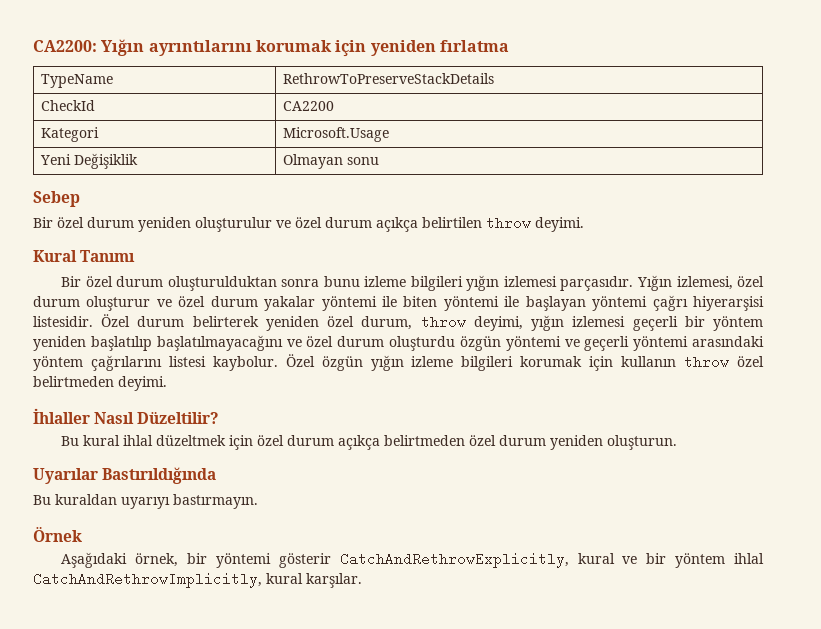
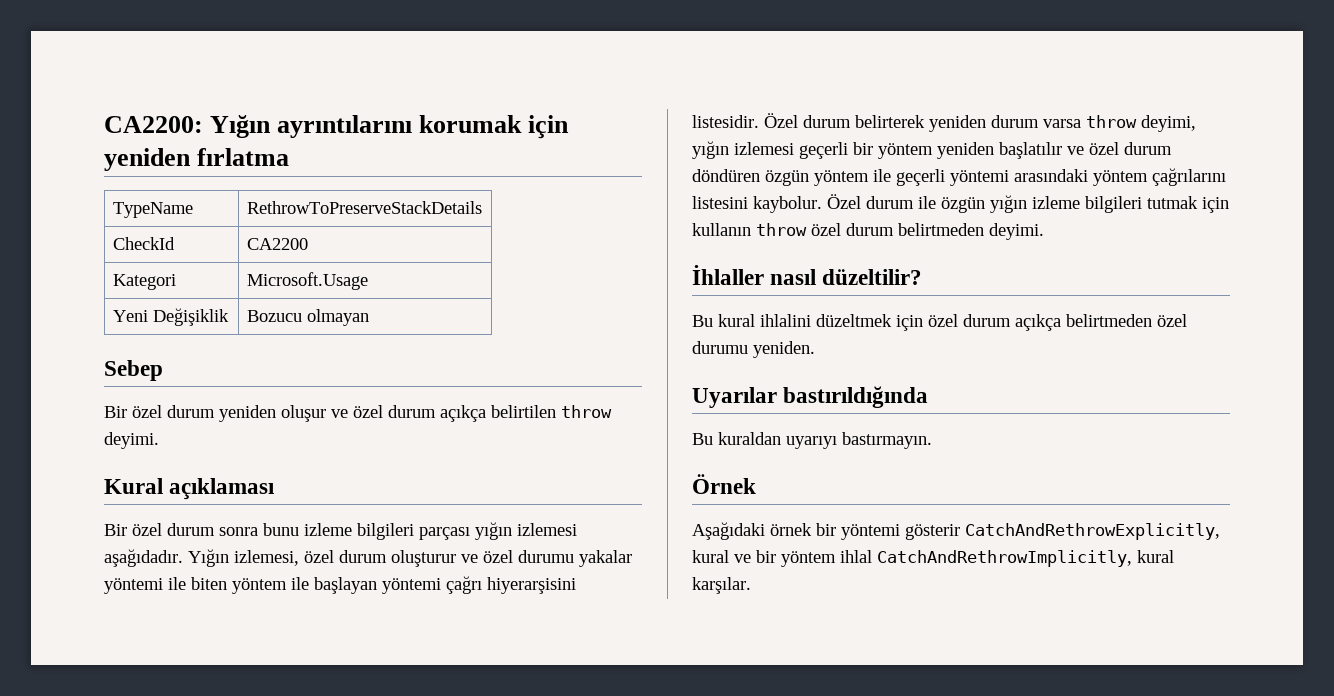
- Yeni Değişiklik | Olmayan sonu
+ Yeni Değişiklik | Bozucu olmayan
- Bir özel durum yeniden oluşturulur ve özel durum açıkça belirtilen throw deyimi.
+ Bir özel durum yeniden oluşur ve özel durum açıkça belirtilen throw deyimi.
- Kural Tanımı
- Bir özel durum oluşturulduktan sonra bunu izleme bilgileri yığın izlemesi parçasıdır.
+ Kural açıklaması
+ Bir özel durum sonra bunu izleme bilgileri parçası yığın izlemesi aşağıdadır.
- Yığın izlemesi, özel durum oluşturur ve özel durum yakalar yöntemi ile biten yöntemi ile başlayan yöntemi çağrı hiyerarşisi listesidir.
+ Yığın izlemesi, özel durum oluşturur ve özel durumu yakalar yöntemi ile biten yöntem ile başlayan yöntemi çağrı hiyerarşisini listesidir.
- Özel durum belirterek yeniden özel durum, throw deyimi, yığın izlemesi geçerli bir yöntem yeniden başlatılıp başlatılmayacağını ve özel durum oluşturdu özgün yöntemi ve geçerli yöntemi arasındaki yöntem çağrılarını listesi kaybolur.
+ Özel durum belirterek yeniden durum varsa throw deyimi, yığın izlemesi geçerli bir yöntem yeniden başlatılır ve özel durum döndüren özgün yöntem ile geçerli yöntemi arasındaki yöntem çağrılarını listesini kaybolur.
- Özel özgün yığın izleme bilgileri korumak için kullanın throw özel belirtmeden deyimi.
+ Özel durum ile özgün yığın izleme bilgileri tutmak için kullanın throw özel durum belirtmeden deyimi.
- İhlaller Nasıl Düzeltilir?
+ İhlaller nasıl düzeltilir?
- Bu kural ihlal düzeltmek için özel durum açıkça belirtmeden özel durum yeniden oluşturun.
+ Bu kural ihlalini düzeltmek için özel durum açıkça belirtmeden özel durumu yeniden.
- Uyarılar Bastırıldığında
+ Uyarılar bastırıldığında
- Aşağıdaki örnek, bir yöntemi gösterir CatchAndRethrowExplicitly, kural ve bir yöntem ihlal CatchAndRethrowImplicitly, kural karşılar.
+ Aşağıdaki örnek bir yöntemi gösterir CatchAndRethrowExplicitly, kural ve bir yöntem ihlal CatchAndRethrowImplicitly, kural karşılar.

